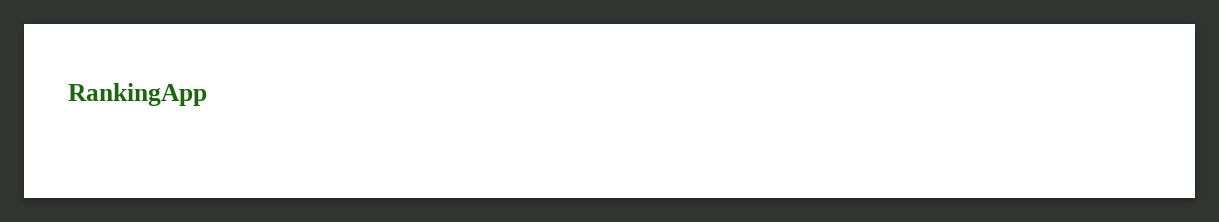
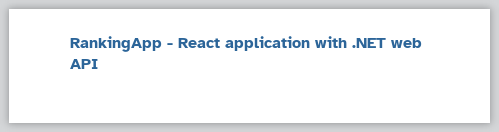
- RankingApp
+ RankingApp - React application with .NET web API

